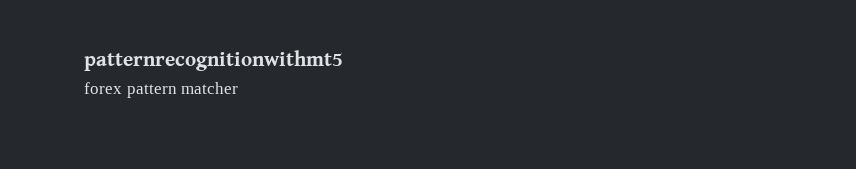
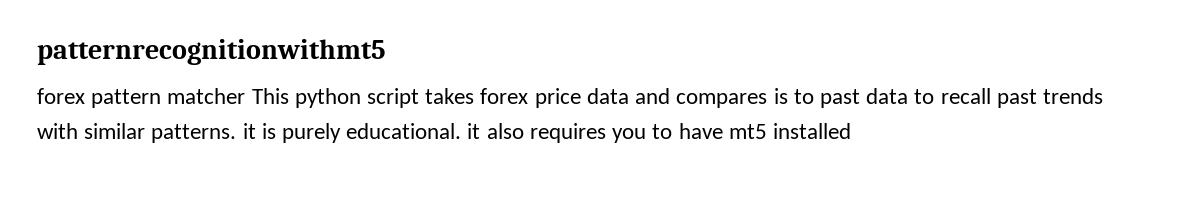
- forex pattern matcher
+ forex pattern matcher This python script takes forex price data and compares is to past data to recall past trends with similar patterns. it is purely educational. it also requires you to have mt5 installed

